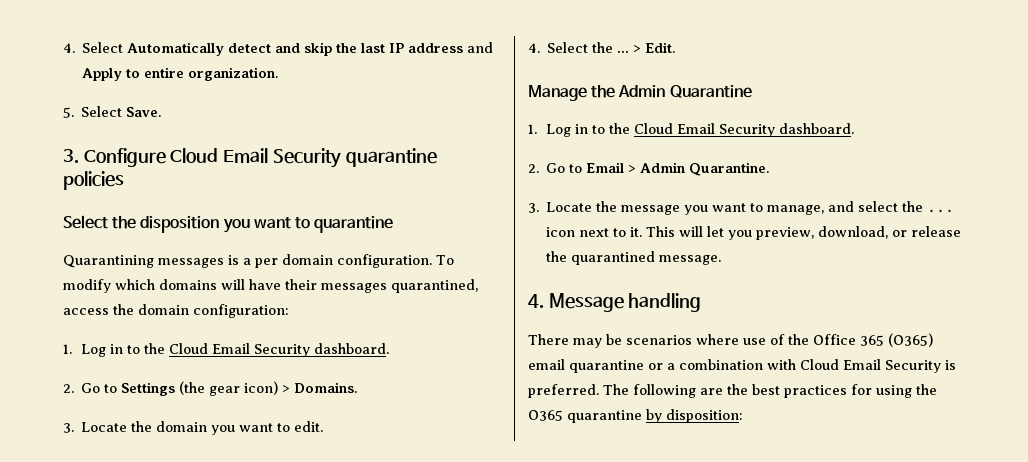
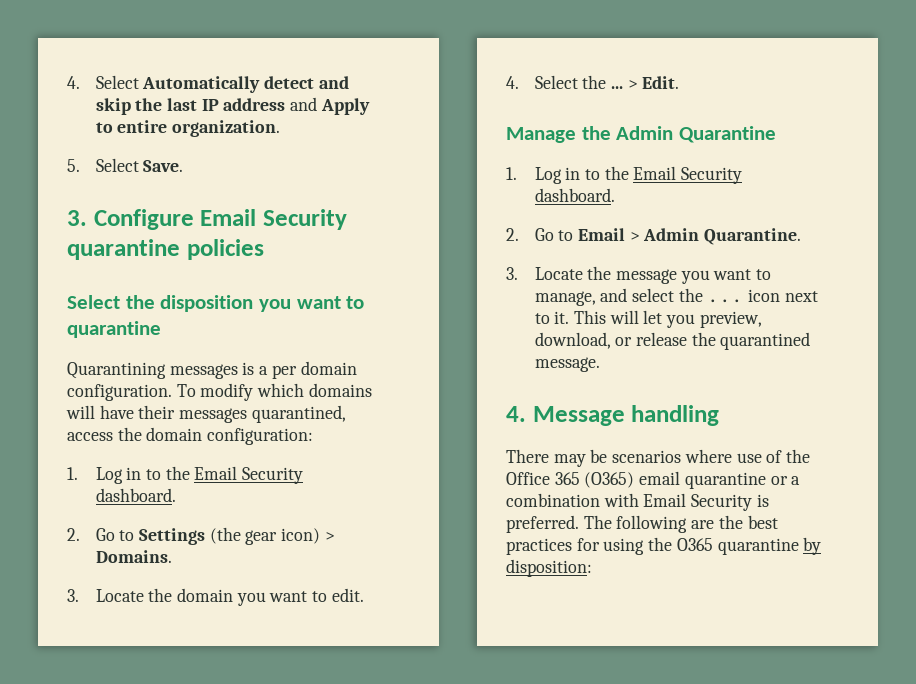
- 3. Configure Cloud Email Security quarantine policies
+ 3. Configure Email Security quarantine policies
  To modify which domains will have their messages quarantined, access the domain configuration:
- 1. Log in to the Cloud Email Security dashboard.
+ 1. Log in to the Email Security dashboard.
  Manage the Admin Quarantine
- 1. Log in to the Cloud Email Security dashboard.
+ 1. Log in to the Email Security dashboard.
- There may be scenarios where use of the Office 365 (O365) email quarantine or a combination with Cloud Email Security is preferred.
+ There may be scenarios where use of the Office 365 (O365) email quarantine or a combination with Email Security is preferred.

